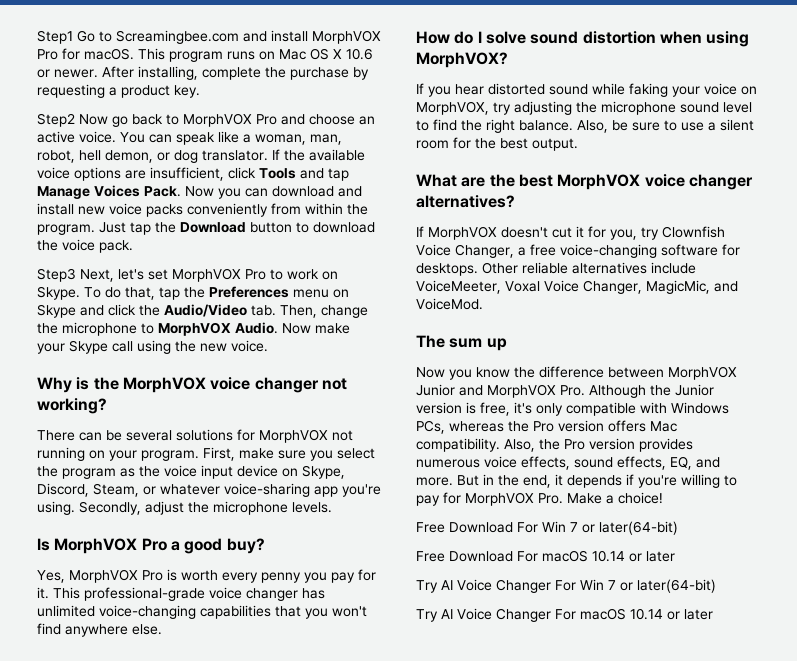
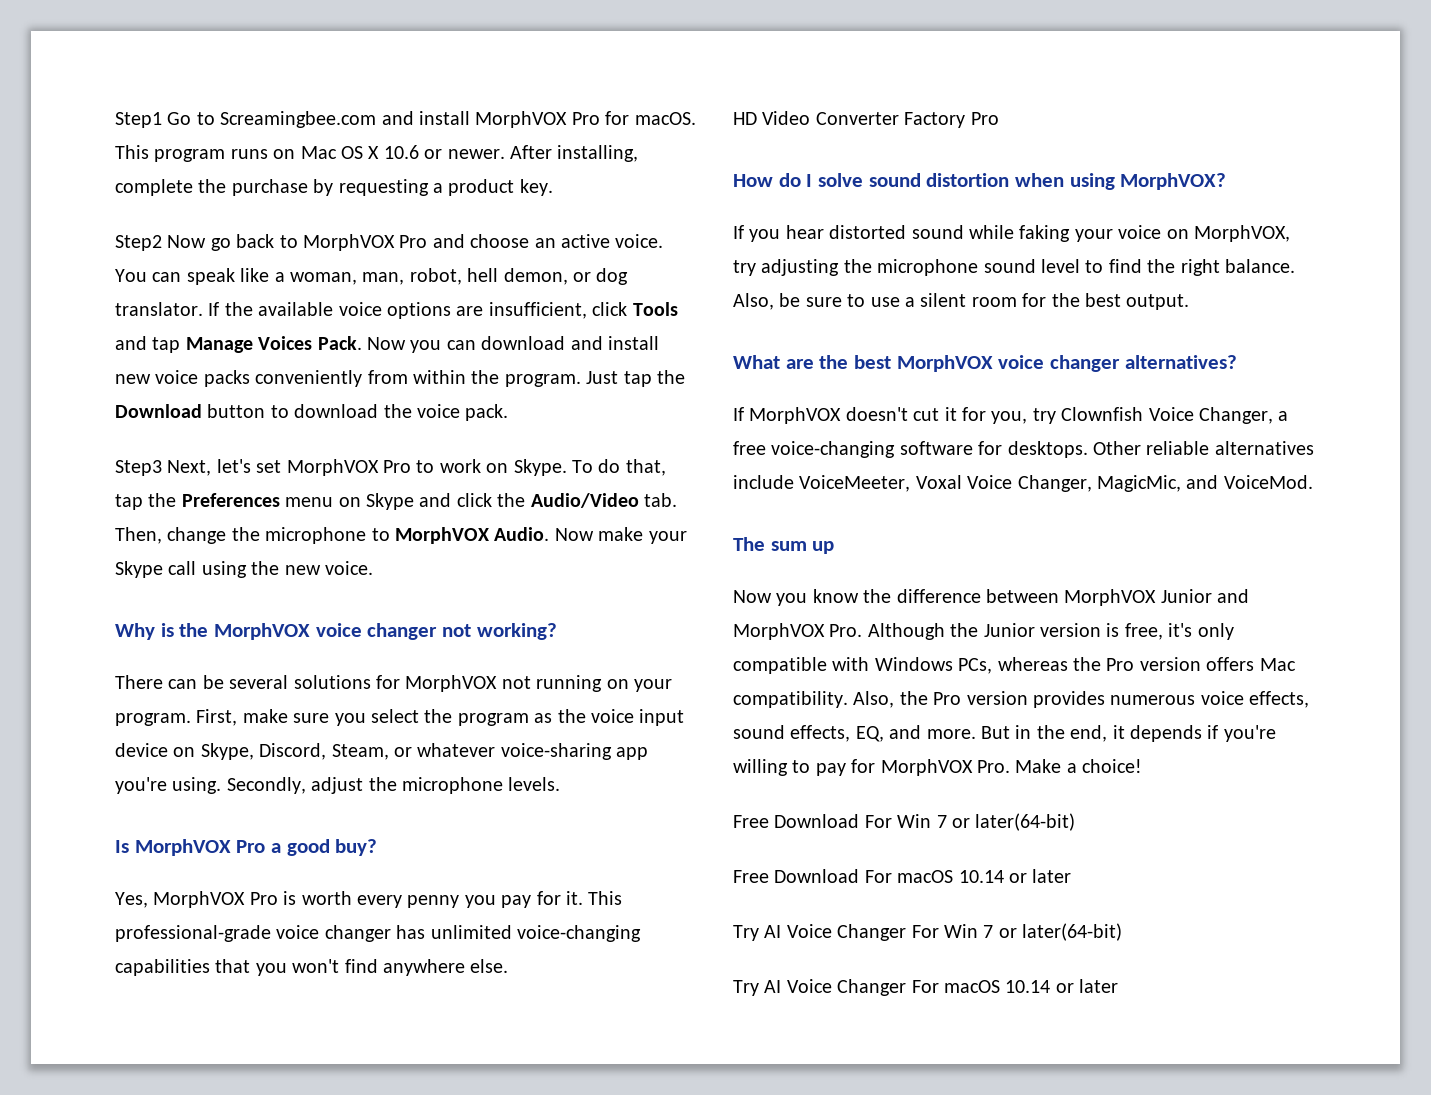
+ HD Video Converter Factory Pro

